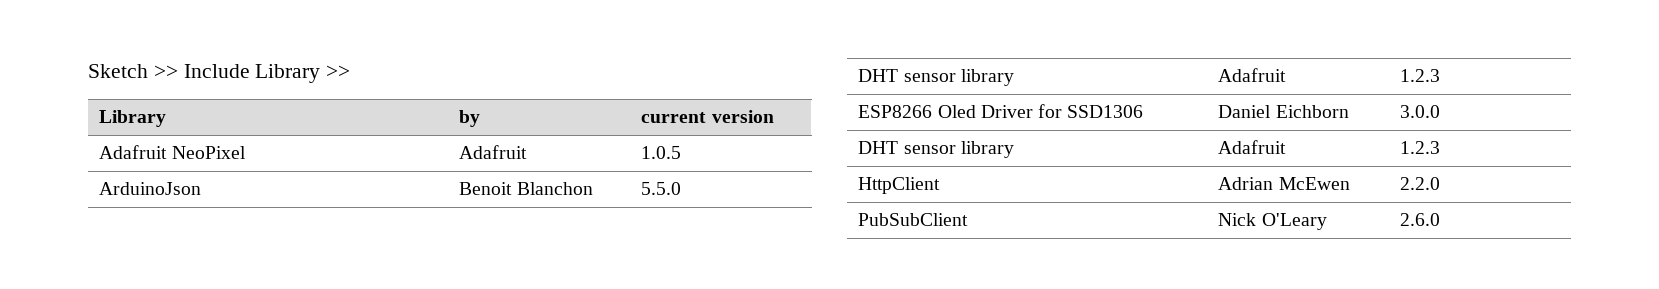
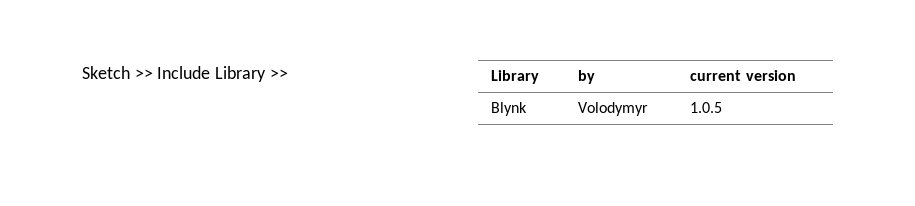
- Adafruit NeoPixel | Adafruit | 1.0.5
- ArduinoJson | Benoit Blanchon | 5.5.0
- DHT sensor library | Adafruit | 1.2.3
- ESP8266 Oled Driver for SSD1306 | Daniel Eichborn | 3.0.0
- DHT sensor library | Adafruit | 1.2.3
- HttpClient | Adrian McEwen | 2.2.0
- PubSubClient | Nick O'Leary | 2.6.0
+ Blynk | Volodymyr | 1.0.5

